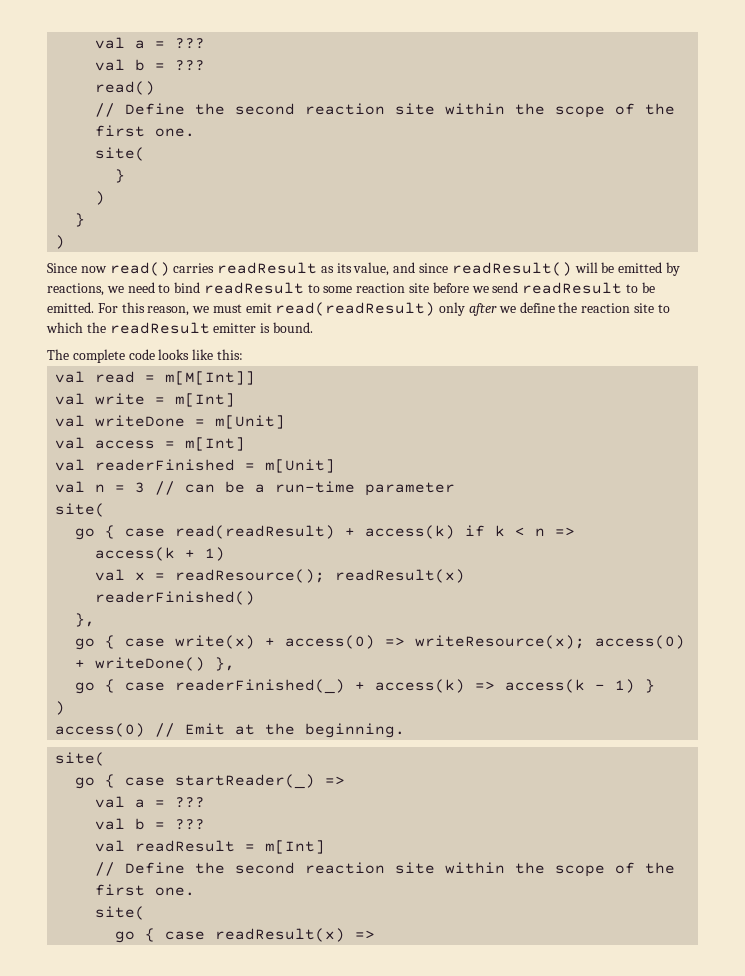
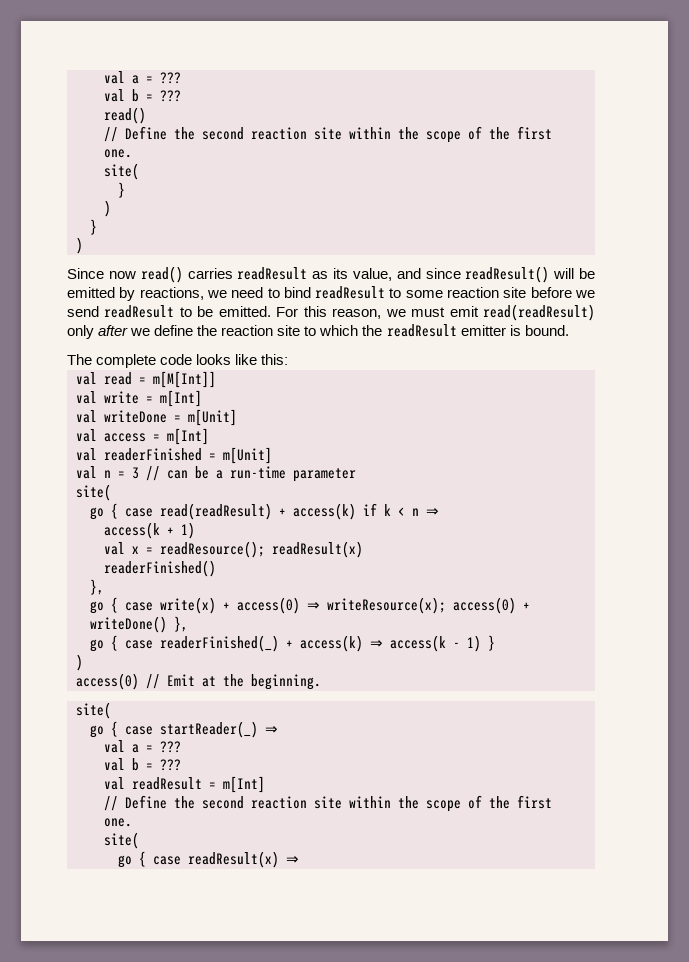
- go { case read(readResult) + access(k) if k < n =>
+ go { case read(readResult) + access(k) if k < n ⇒
- go { case write(x) + access(0) => writeResource(x); access(0) + writeDone() },
+ go { case write(x) + access(0) ⇒ writeResource(x); access(0) + writeDone() },
- go { case readerFinished(_) + access(k) => access(k - 1) }
+ go { case readerFinished(_) + access(k) ⇒ access(k - 1) }
- go { case startReader(_) =>
+ go { case startReader(_) ⇒
- go { case readResult(x) =>
+ go { case readResult(x) ⇒

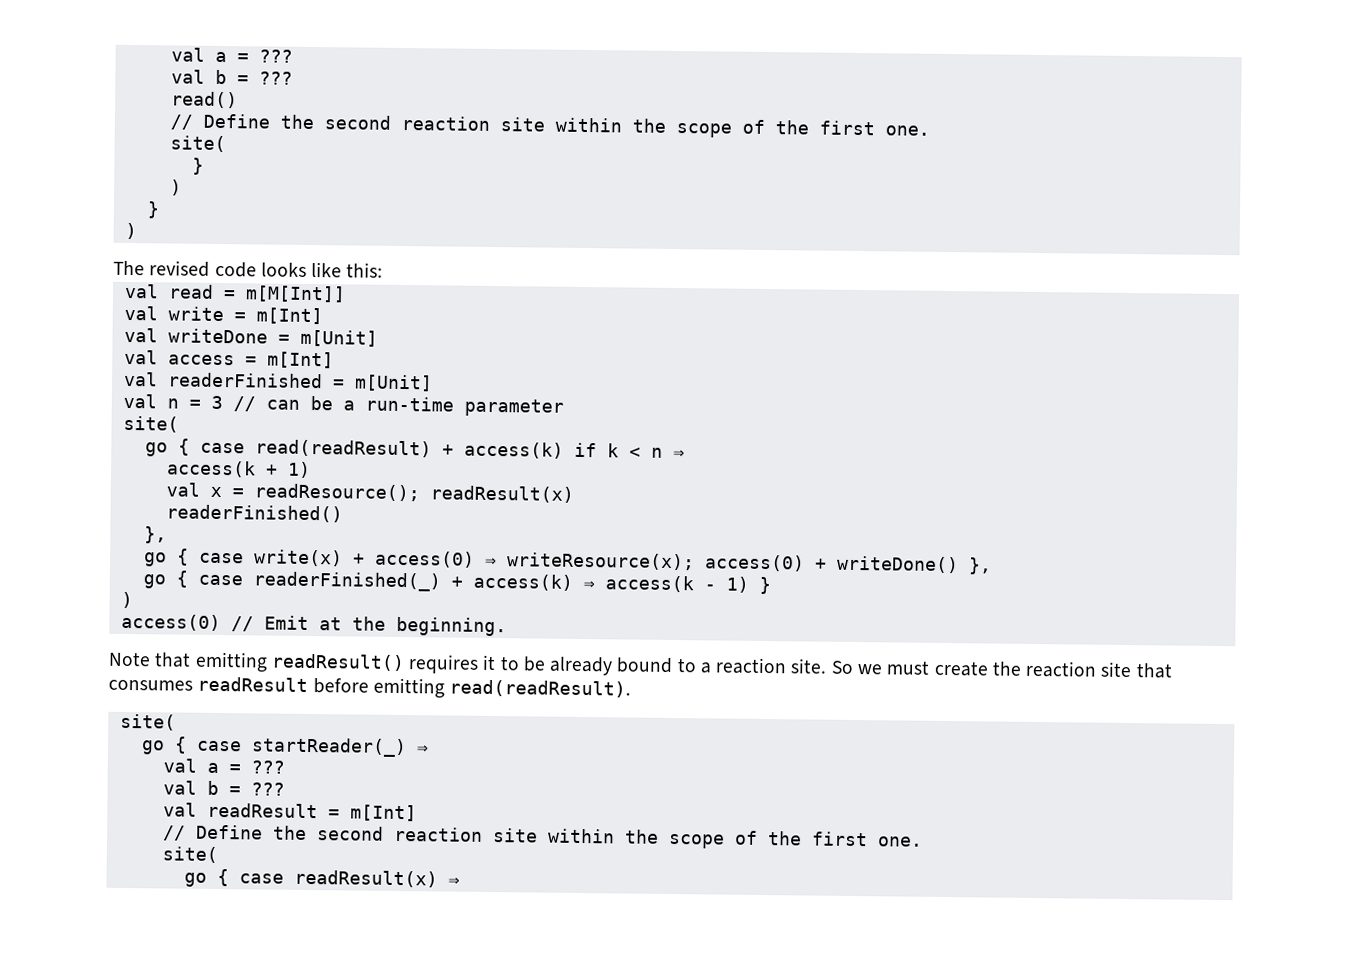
- Since now read() carries readResult as its value, and since readResult() will be emitted by reactions, we need to bind readResult to some reaction site before we send readResult to be emitted. For this reason, we must emit read(readResult) only after we define the reaction site to which the readResult emitter is bound.
- The complete code looks like this:
+ The revised code looks like this:
+ Note that emitting readResult() requires it to be already bound to a reaction site. So we must create the reaction site that consumes readResult before emitting read(readResult).

